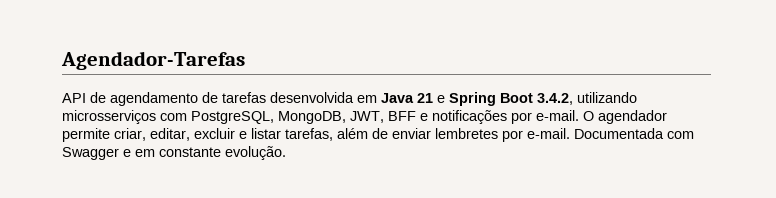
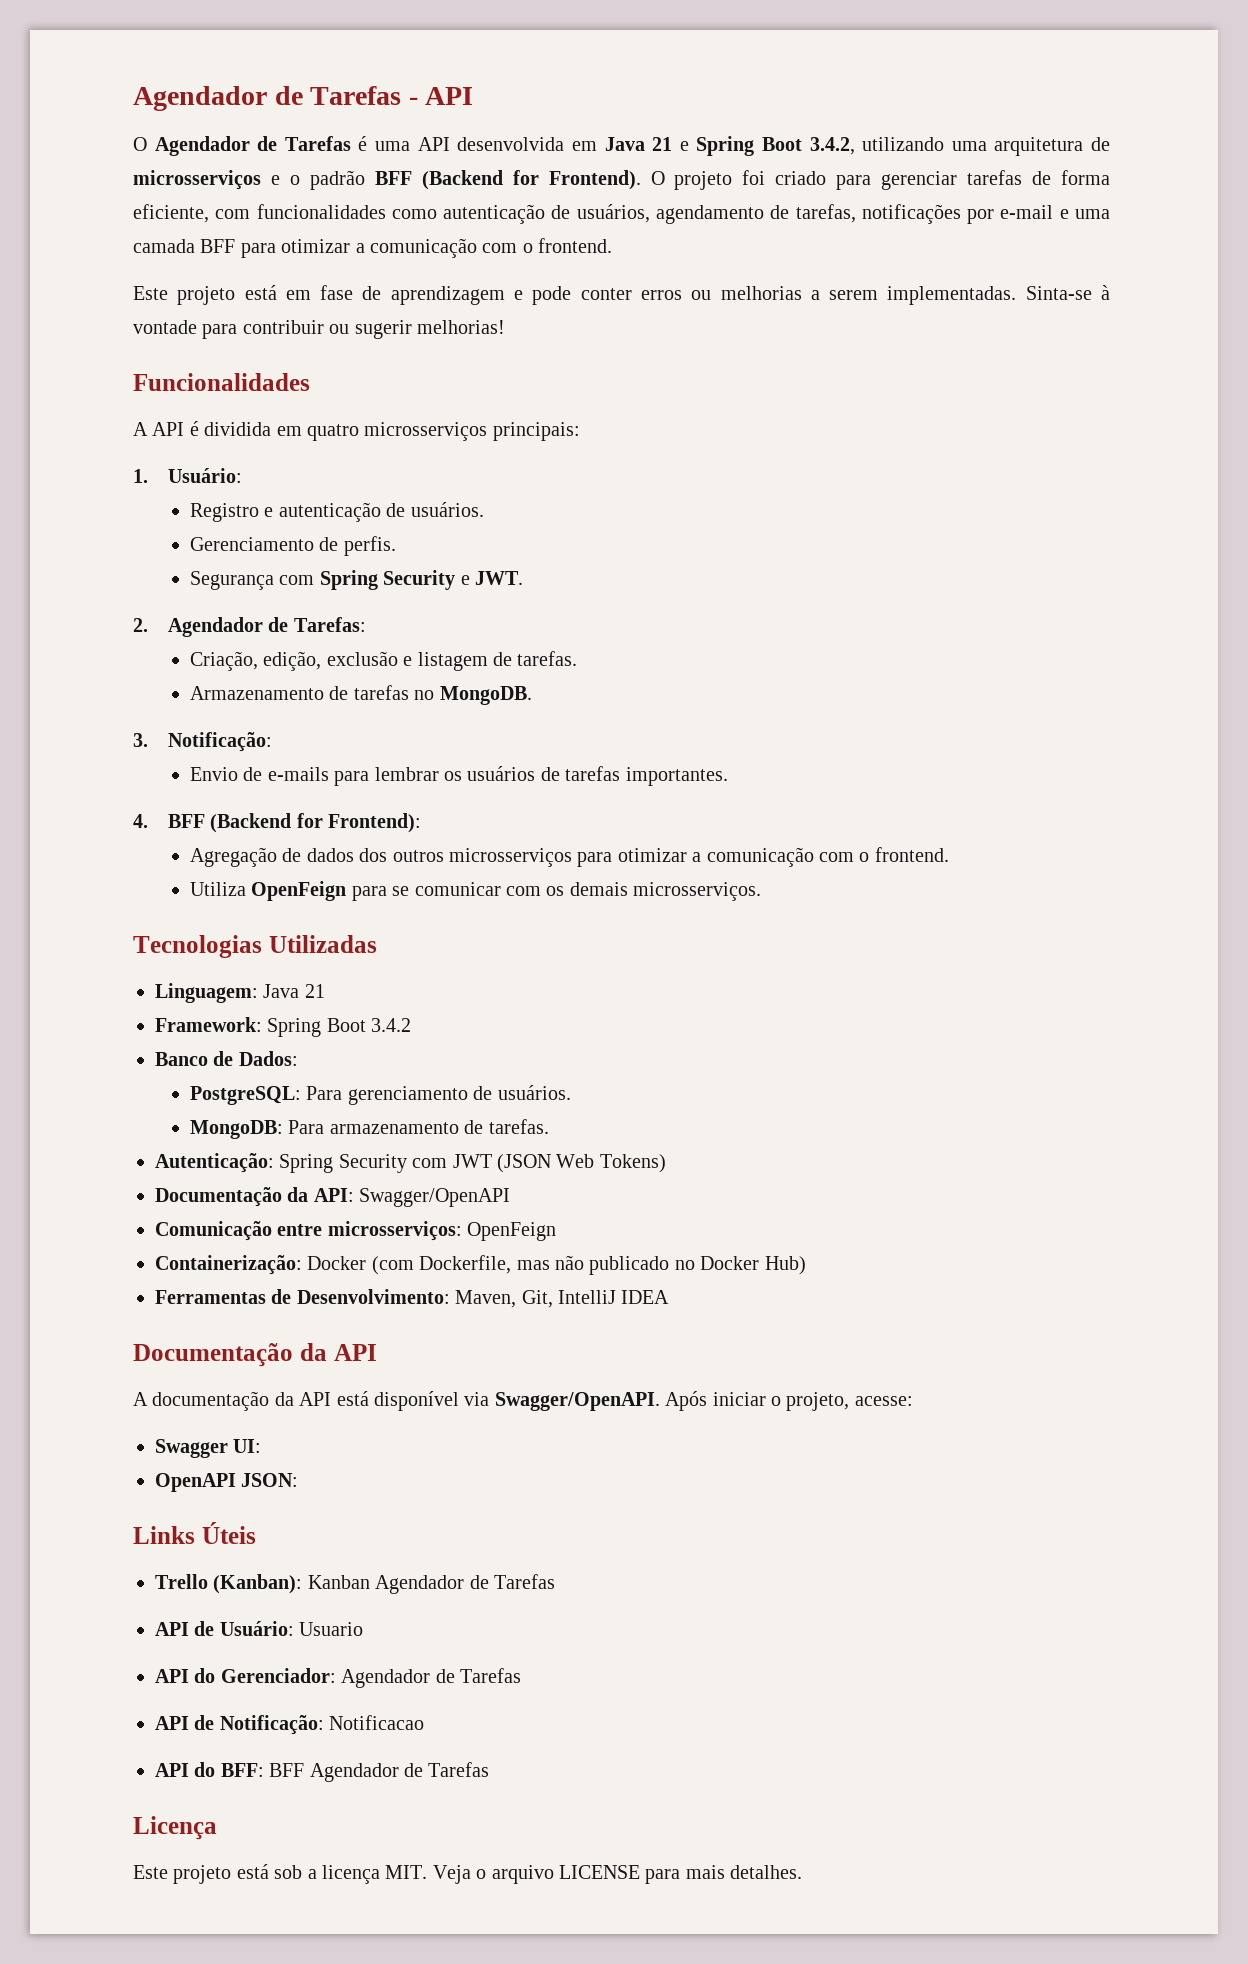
- Agendador-Tarefas
- API de agendamento de tarefas desenvolvida em Java 21 e Spring Boot 3.4.2, utilizando microsserviços com PostgreSQL, MongoDB, JWT, BFF e notificações por e-mail. O agendador permite criar, editar, excluir e listar tarefas, além de enviar lembretes por e-mail. Documentada com Swagger e em constante evolução.
+ Agendador de Tarefas - API
+ O Agendador de Tarefas é uma API desenvolvida em Java 21 e Spring Boot 3.4.2, utilizando uma arquitetura de microsserviços e o padrão BFF (Backend for Frontend). O projeto foi criado para gerenciar tarefas de forma eficiente, com funcionalidades como autenticação de usuários, agendamento de tarefas, notificações por e-mail e uma camada BFF para otimizar a comunicação com o frontend.
+ Este projeto está em fase de aprendizagem e pode conter erros ou melhorias a serem implementadas. Sinta-se à vontade para contribuir ou sugerir melhorias!
+ Funcionalidades
+ A API é dividida em quatro microsserviços principais:
+ 1. Usuário:
+ Registro e autenticação de usuários.
+ Gerenciamento de perfis.
+ Segurança com Spring Security e JWT.
+ 2. Agendador de Tarefas:
+ Criação, edição, exclusão e listagem de tarefas.
+ Armazenamento de tarefas no MongoDB.
+ 3. Notificação:
+ Envio de e-mails para lembrar os usuários de tarefas importantes.
+ 4. BFF (Backend for Frontend):
+ Agregação de dados dos outros microsserviços para otimizar a comunicação com o frontend.
+ Utiliza OpenFeign para se comunicar com os demais microsserviços.
+ Tecnologias Utilizadas
+ Linguagem: Java 21
+ Framework: Spring Boot 3.4.2
+ Banco de Dados:
+ PostgreSQL: Para gerenciamento de usuários.
+ MongoDB: Para armazenamento de tarefas.
+ Autenticação: Spring Security com JWT (JSON Web Tokens)
+ Documentação da API: Swagger/OpenAPI
+ Comunicação entre microsserviços: OpenFeign
+ Containerização: Docker (com Dockerfile, mas não publicado no Docker Hub)
+ Ferramentas de Desenvolvimento: Maven, Git, IntelliJ IDEA
+ Documentação da API
+ A documentação da API está disponível via Swagger/OpenAPI. Após iniciar o projeto, acesse:
+ Swagger UI:
+ OpenAPI JSON:
+ Links Úteis
+ Trello (Kanban): Kanban Agendador de Tarefas
+ API de Usuário: Usuario
+ API do Gerenciador: Agendador de Tarefas
+ API de Notificação: Notificacao
+ API do BFF: BFF Agendador de Tarefas
+ Licença
+ Este projeto está sob a licença MIT. Veja o arquivo LICENSE para mais detalhes.

